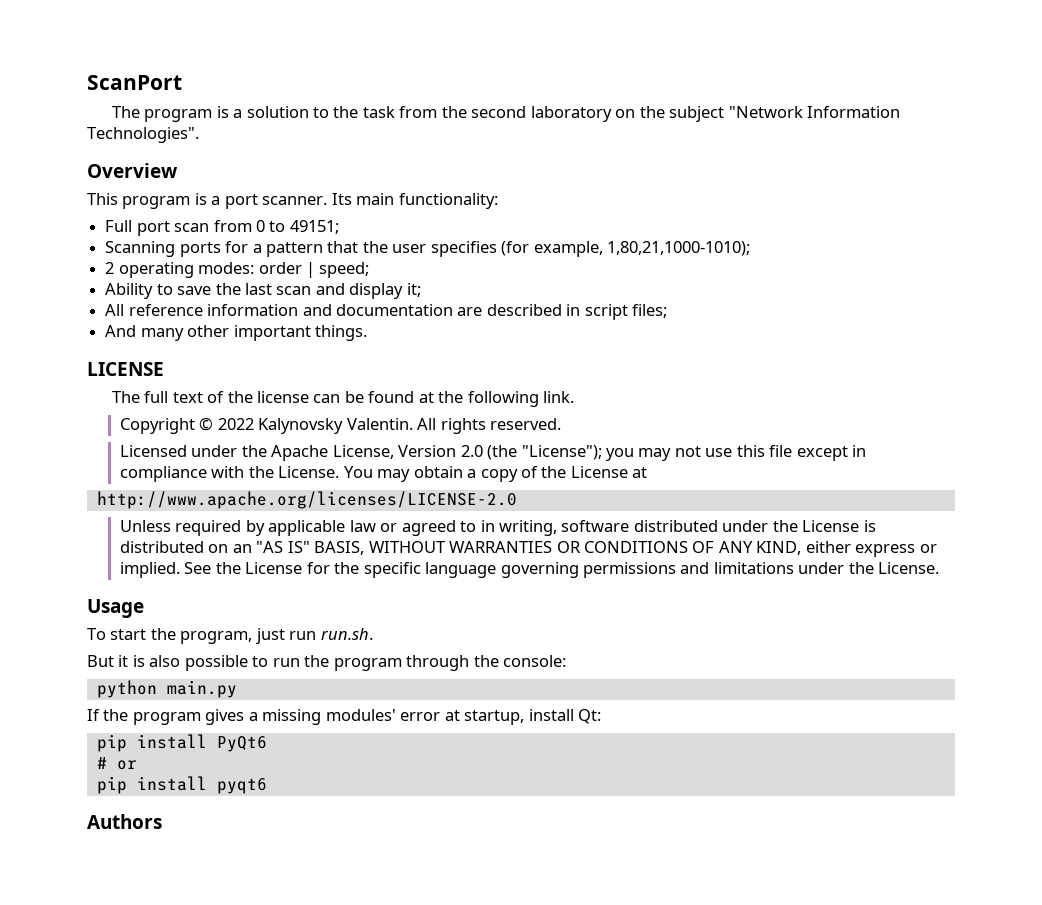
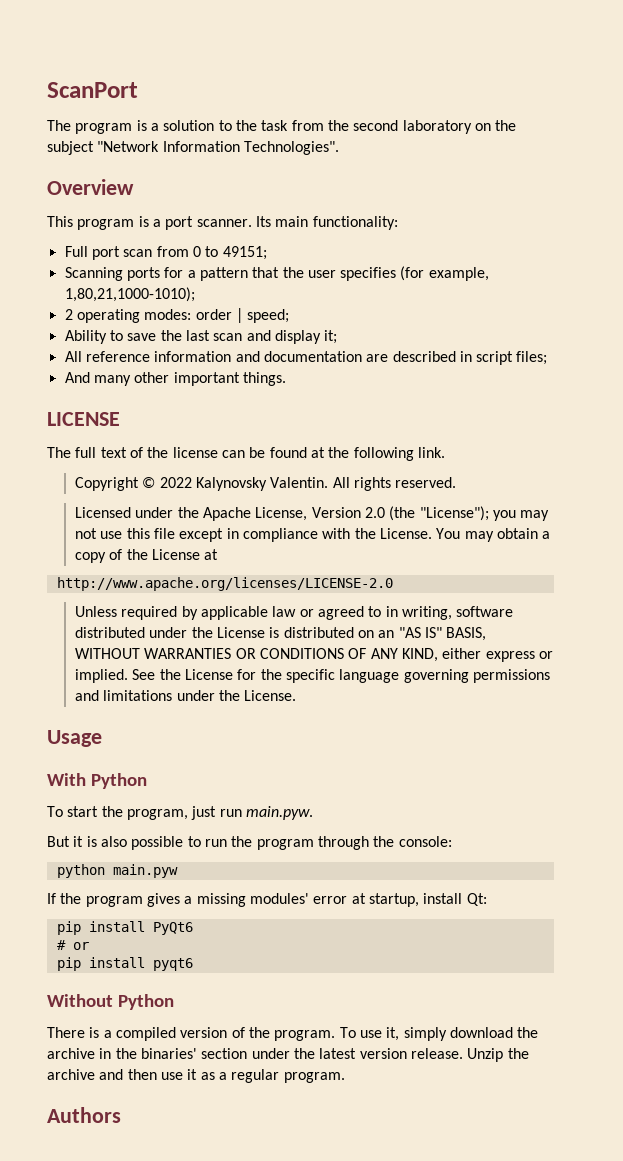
+ With Python
- To start the program, just run run.sh.
+ To start the program, just run main.pyw.
- python main.py
+ python main.pyw
+ Without Python
+ There is a compiled version of the program. To use it, simply download the archive in the binaries' section under the latest version release. Unzip the archive and then use it as a regular program.

